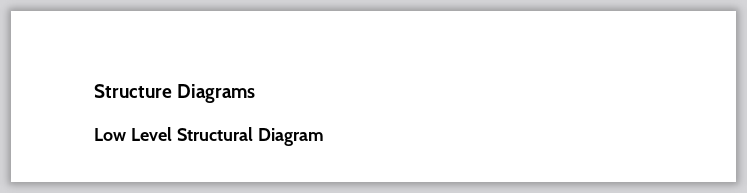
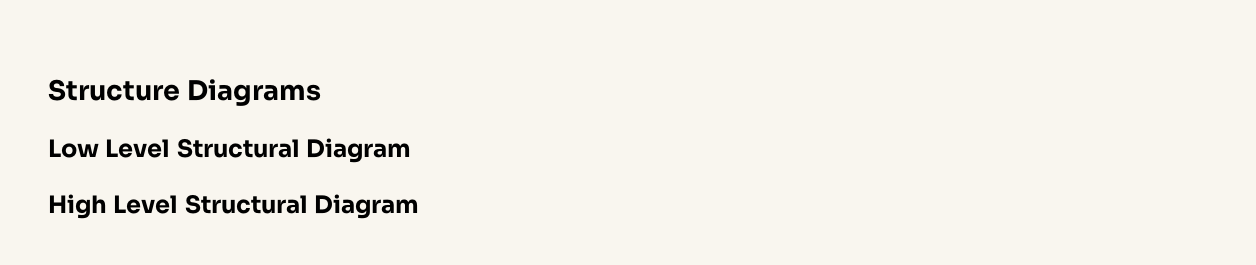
+ High Level Structural Diagram

